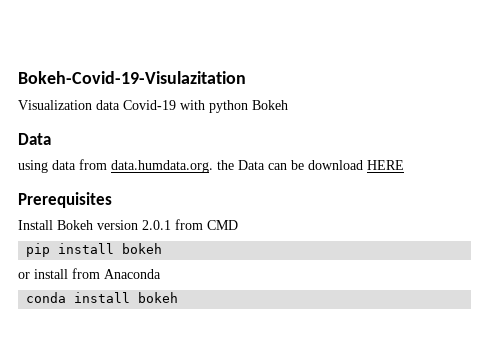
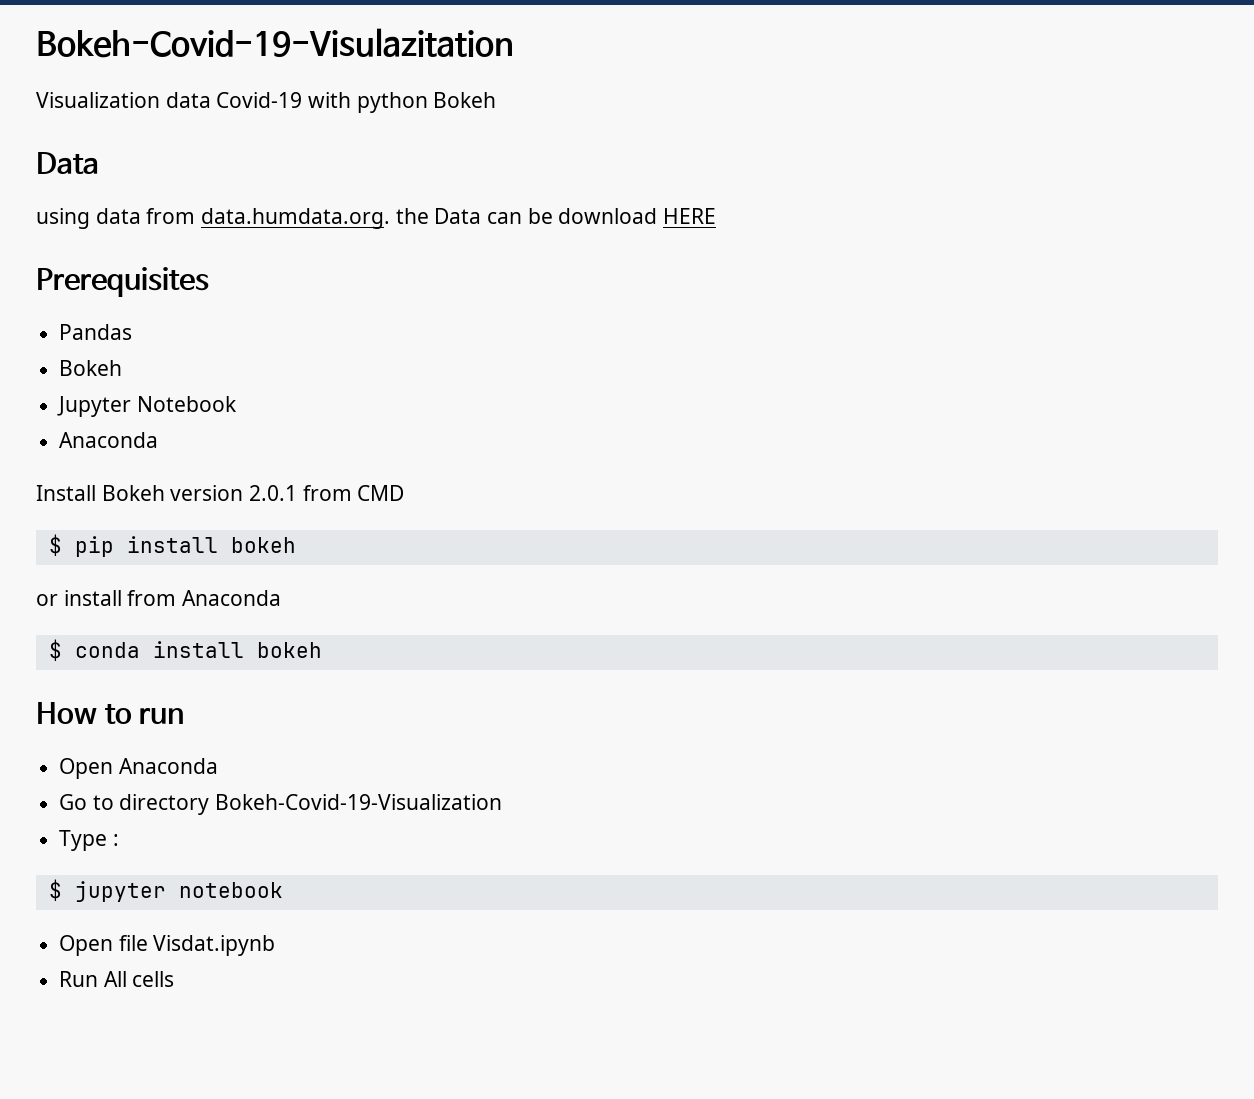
+ Pandas
+ Bokeh
+ Jupyter Notebook
+ Anaconda
- pip install bokeh
+ $ pip install bokeh
- conda install bokeh
+ $ conda install bokeh
+ How to run
+ Open Anaconda
+ Go to directory Bokeh-Covid-19-Visualization
+ Type :
+ $ jupyter notebook
+ Open file Visdat.ipynb
+ Run All cells

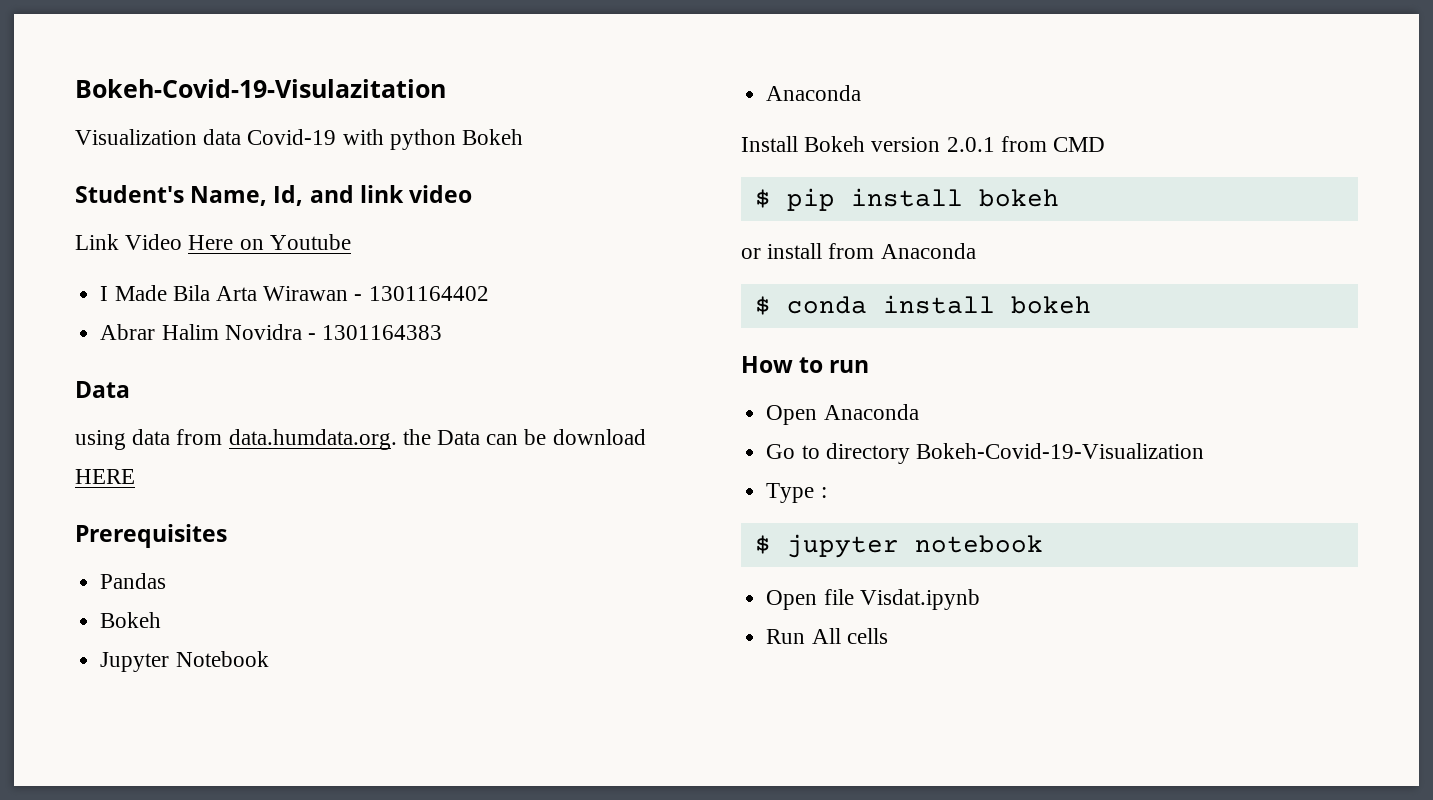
+ Student's Name, Id, and link video
+ Link Video Here on Youtube
+ I Made Bila Arta Wirawan - 1301164402
+ Abrar Halim Novidra - 1301164383

